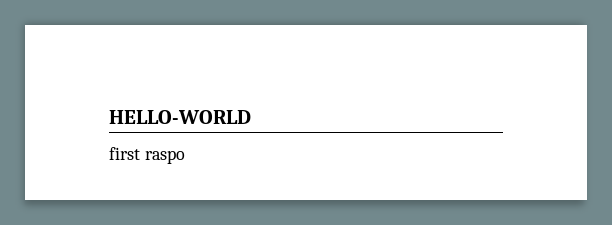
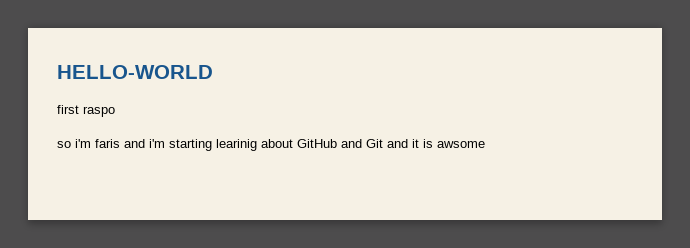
+ so i'm faris and i'm starting learinig about GitHub and Git and it is awsome

